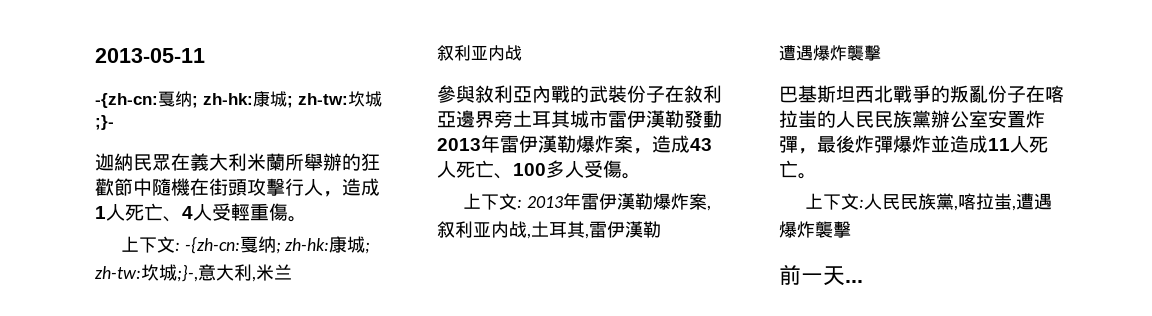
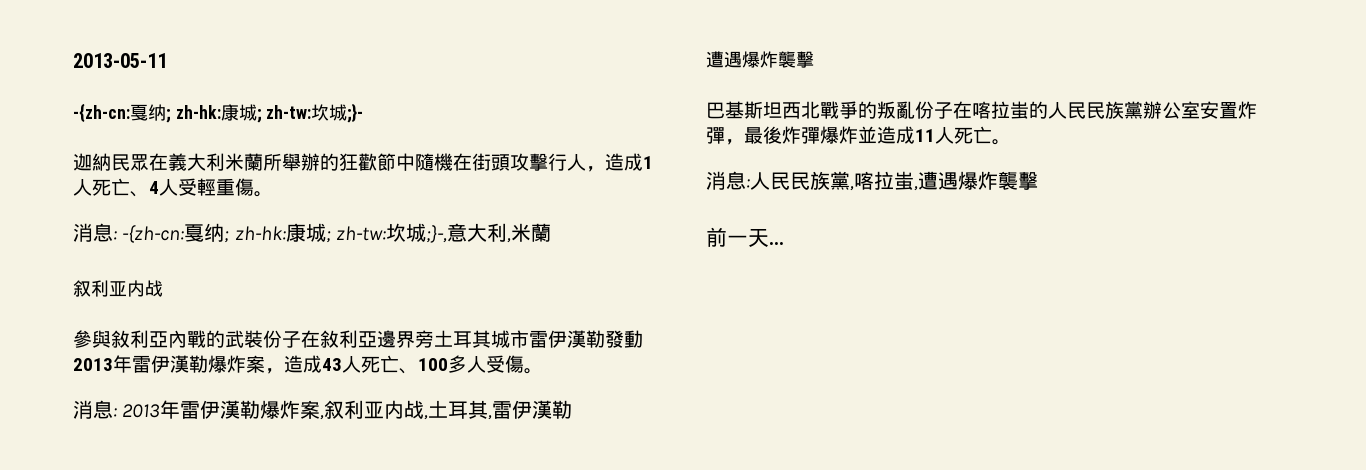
- 上下文: -{zh-cn:戛纳; zh-hk:康城; zh-tw:坎城;}-,意大利,米兰
+ 消息: -{zh-cn:戛纳; zh-hk:康城; zh-tw:坎城;}-,意大利,米蘭
- 上下文: 2013年雷伊漢勒爆炸案,叙利亚内战,土耳其,雷伊漢勒
+ 消息: 2013年雷伊漢勒爆炸案,叙利亚内战,土耳其,雷伊漢勒
- 上下文:人民民族黨,喀拉蚩,遭遇爆炸襲擊
+ 消息:人民民族黨,喀拉蚩,遭遇爆炸襲擊

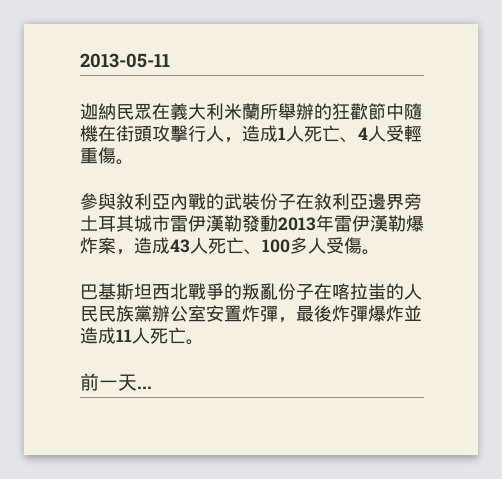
- -{zh-cn:戛纳; zh-hk:康城; zh-tw:坎城;}-
- 消息: -{zh-cn:戛纳; zh-hk:康城; zh-tw:坎城;}-,意大利,米蘭
- 叙利亚内战
- 消息: 2013年雷伊漢勒爆炸案,叙利亚内战,土耳其,雷伊漢勒
- 遭遇爆炸襲擊
- 消息:人民民族黨,喀拉蚩,遭遇爆炸襲擊

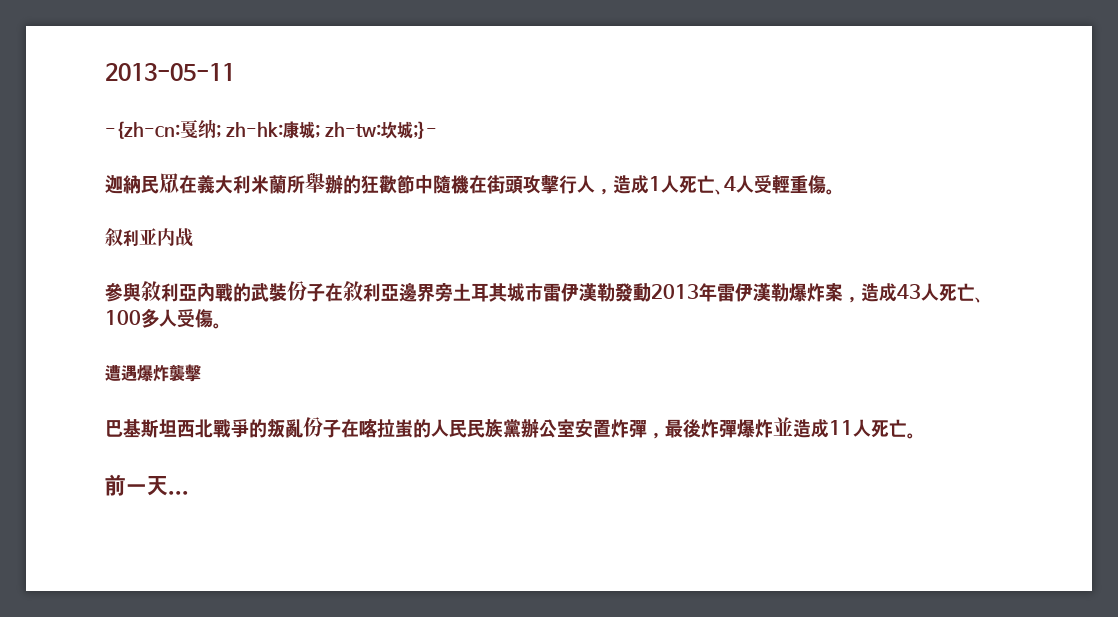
+ -{zh-cn:戛纳; zh-hk:康城; zh-tw:坎城;}-
+ 叙利亚内战
+ 遭遇爆炸襲擊

